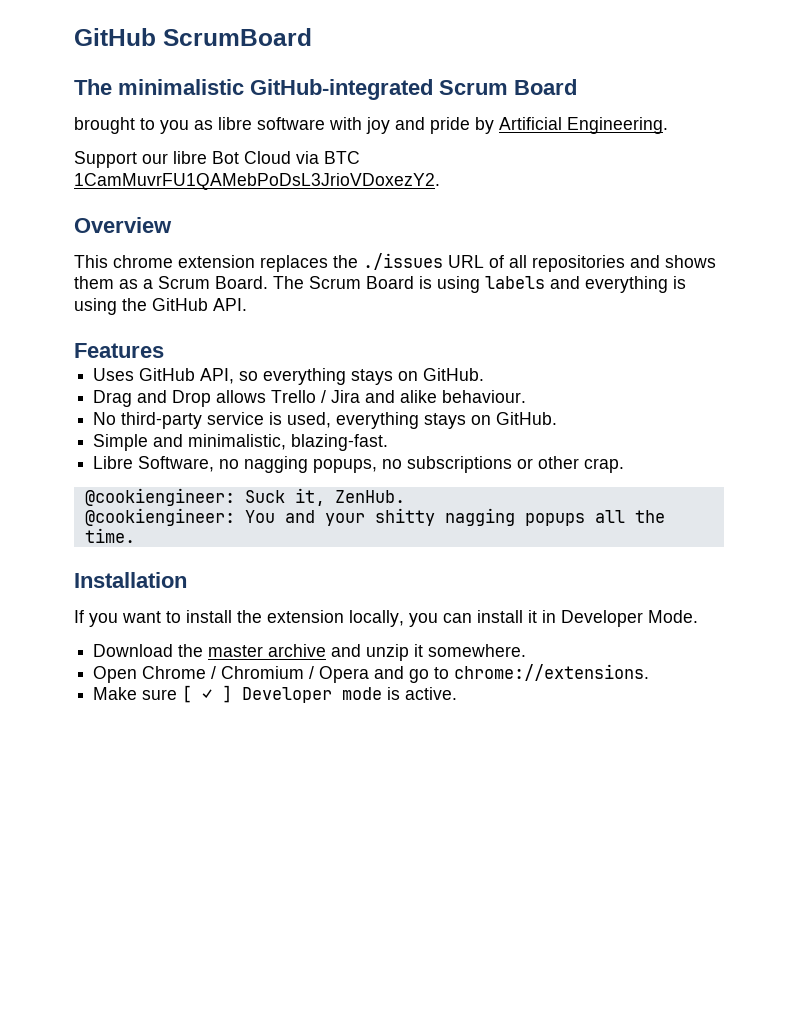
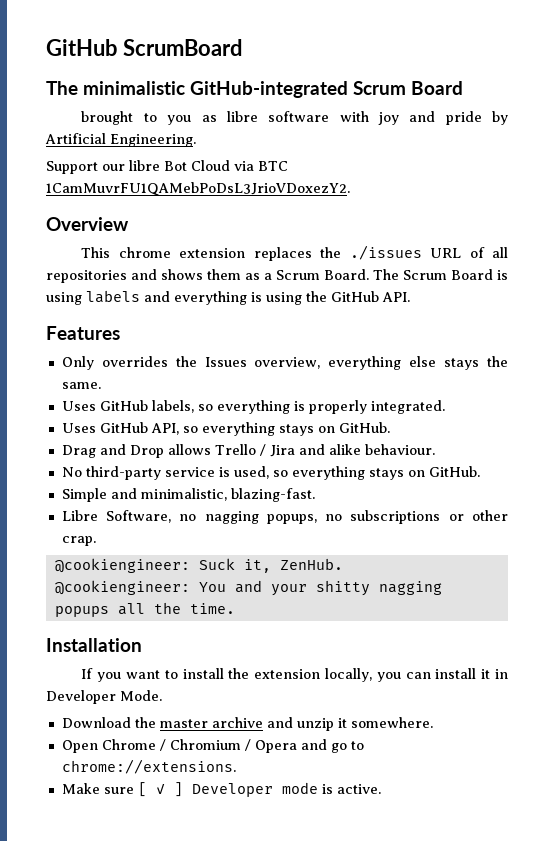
+ Only overrides the Issues overview, everything else stays the same.
+ Uses GitHub labels, so everything is properly integrated.
- No third-party service is used, everything stays on GitHub.
+ No third-party service is used, so everything stays on GitHub.

